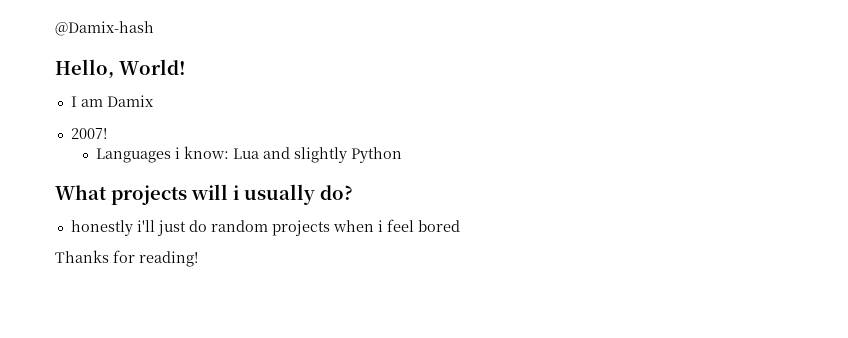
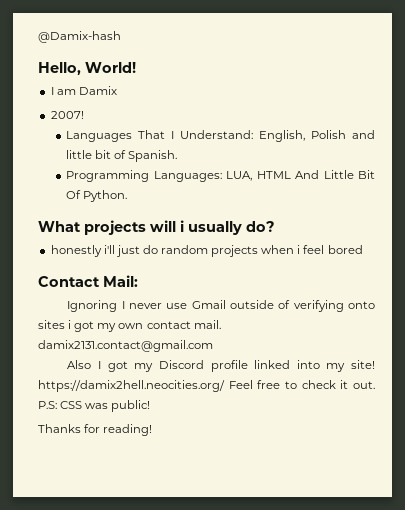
- Languages i know: Lua and slightly Python
+ Languages That I Understand: English, Polish and little bit of Spanish.
+ Programming Languages: LUA, HTML And Little Bit Of Python.
+ Contact Mail:
+ Ignoring I never use Gmail outside of verifying onto sites i got my own contact mail. damix2131.contact@gmail.com
+ Also I got my Discord profile linked into my site! https://damix2hell.neocities.org/ Feel free to check it out. P.S: CSS was public!

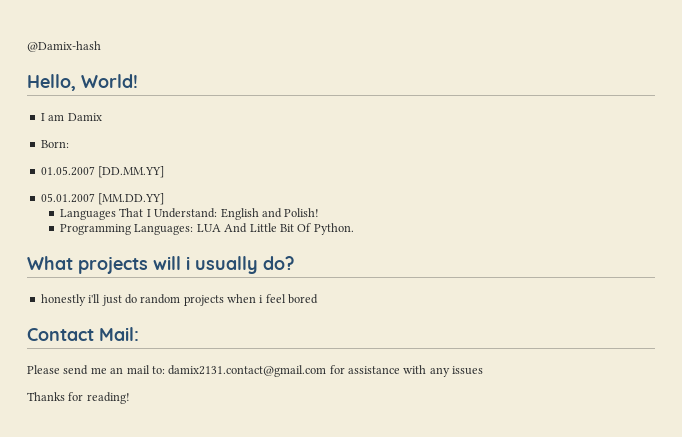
- 2007!
+ Born:
+ 01.05.2007 [DD.MM.YY]
+ 05.01.2007 [MM.DD.YY]
- Languages That I Understand: English, Polish and little bit of Spanish.
+ Languages That I Understand: English and Polish!
- Programming Languages: LUA, HTML And Little Bit Of Python.
+ Programming Languages: LUA And Little Bit Of Python.
- Ignoring I never use Gmail outside of verifying onto sites i got my own contact mail. damix2131.contact@gmail.com
- Also I got my Discord profile linked into my site! https://damix2hell.neocities.org/ Feel free to check it out. P.S: CSS was public!
+ Please send me an mail to: damix2131.contact@gmail.com for assistance with any issues

